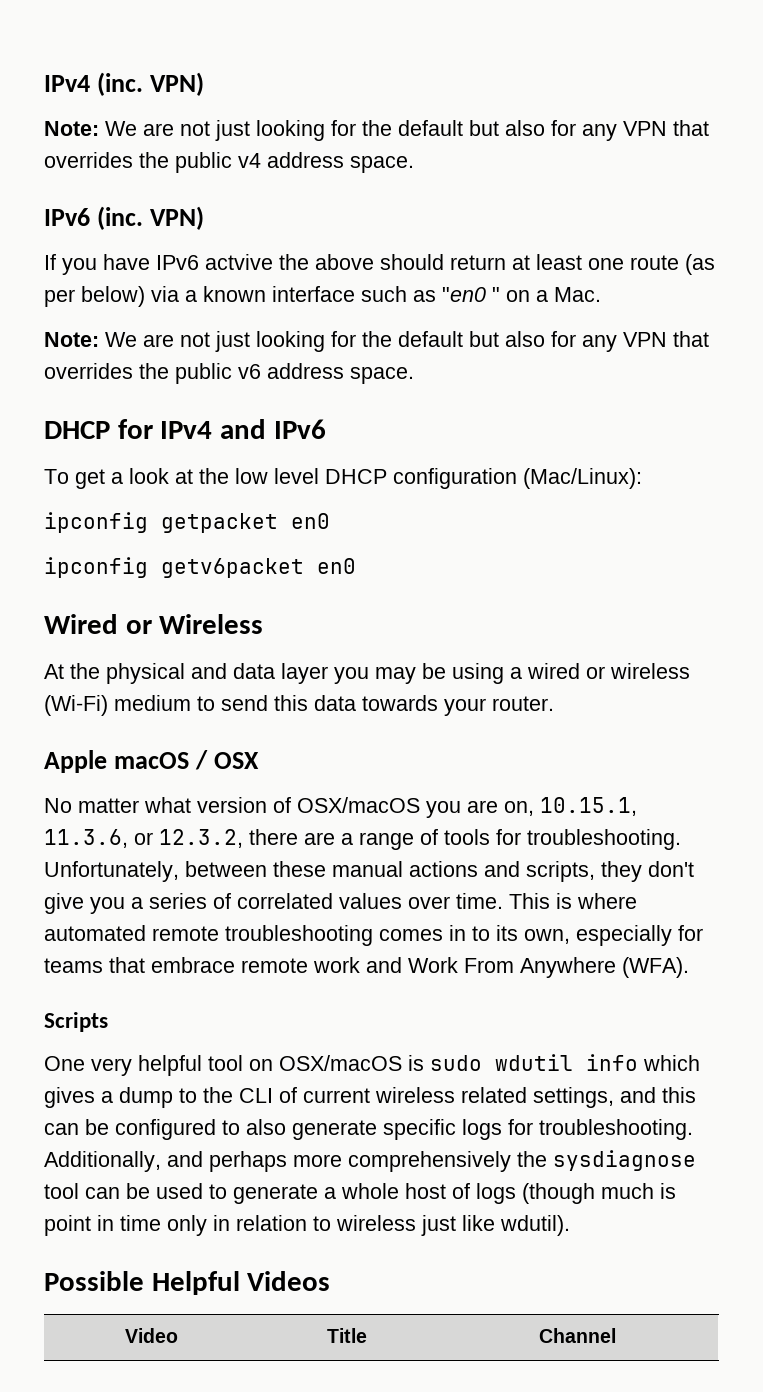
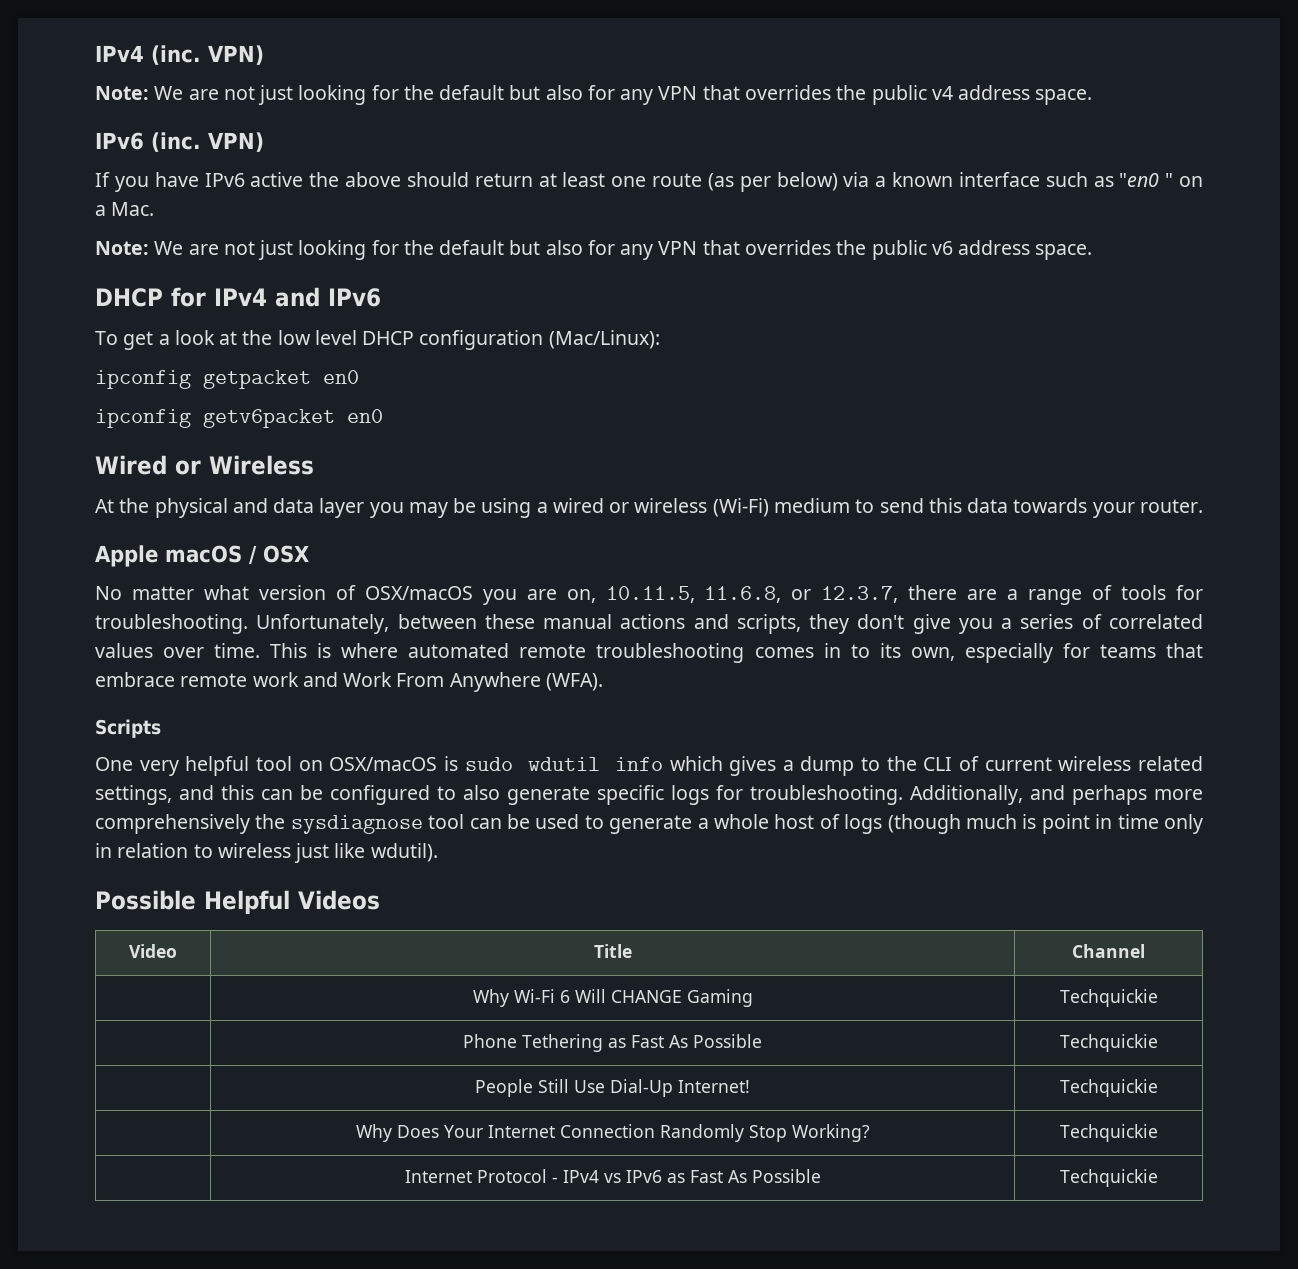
- If you have IPv6 actvive the above should return at least one route (as per below) via a known interface such as "en0 " on a Mac.
+ If you have IPv6 active the above should return at least one route (as per below) via a known interface such as "en0 " on a Mac.
- No matter what version of OSX/macOS you are on, 10.15.1, 11.3.6, or 12.3.2, there are a range of tools for troubleshooting.
+ No matter what version of OSX/macOS you are on, 10.11.5, 11.6.8, or 12.3.7, there are a range of tools for troubleshooting.
+ | Why Wi-Fi 6 Will CHANGE Gaming | Techquickie
+ | Phone Tethering as Fast As Possible | Techquickie
+ | People Still Use Dial-Up Internet! | Techquickie
+ | Why Does Your Internet Connection Randomly Stop Working? | Techquickie
+ | Internet Protocol - IPv4 vs IPv6 as Fast As Possible | Techquickie

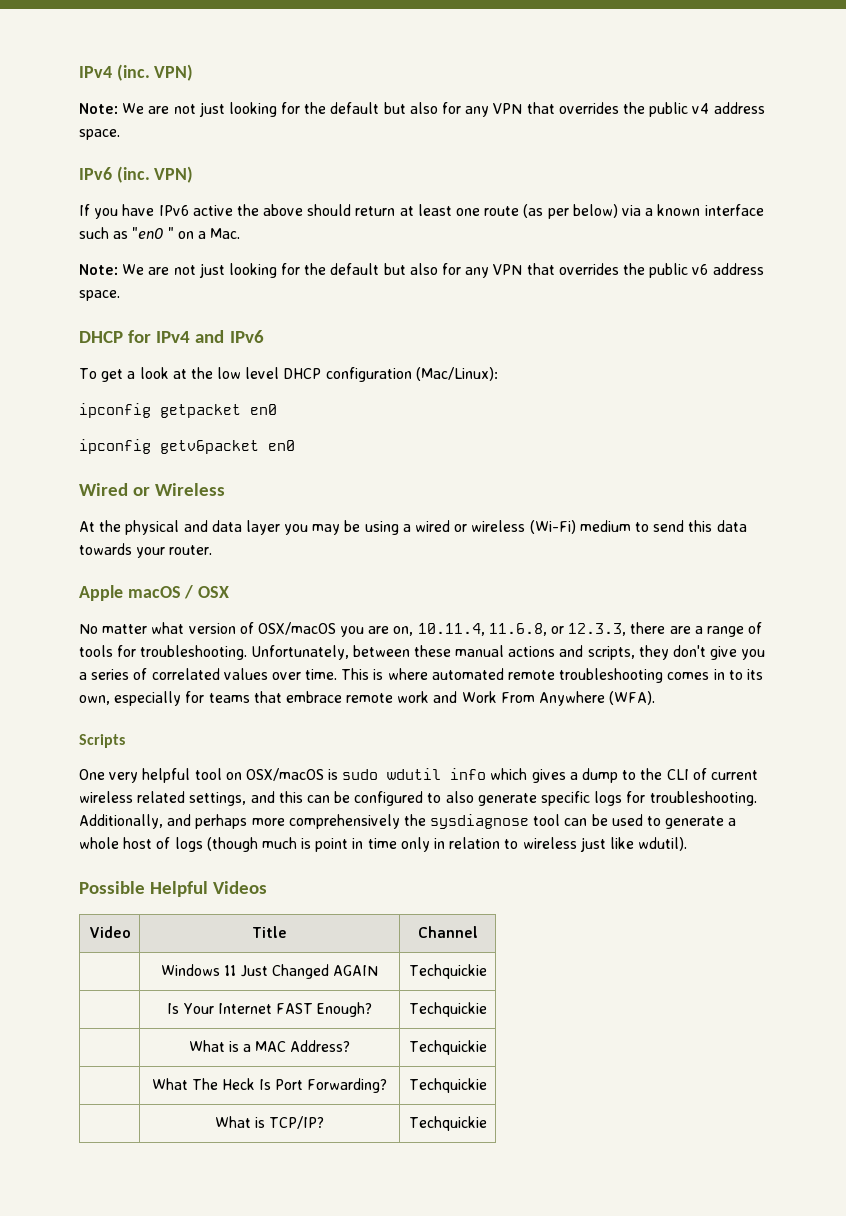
- No matter what version of OSX/macOS you are on, 10.11.5, 11.6.8, or 12.3.7, there are a range of tools for troubleshooting.
+ No matter what version of OSX/macOS you are on, 10.11.4, 11.6.8, or 12.3.3, there are a range of tools for troubleshooting.
- | Why Wi-Fi 6 Will CHANGE Gaming | Techquickie
- | Phone Tethering as Fast As Possible | Techquickie
- | People Still Use Dial-Up Internet! | Techquickie
- | Why Does Your Internet Connection Randomly Stop Working? | Techquickie
- | Internet Protocol - IPv4 vs IPv6 as Fast As Possible | Techquickie
+ | Windows 11 Just Changed AGAIN | Techquickie
+ | Is Your Internet FAST Enough? | Techquickie
+ | What is a MAC Address? | Techquickie
+ | What The Heck Is Port Forwarding? | Techquickie
+ | What is TCP/IP? | Techquickie

